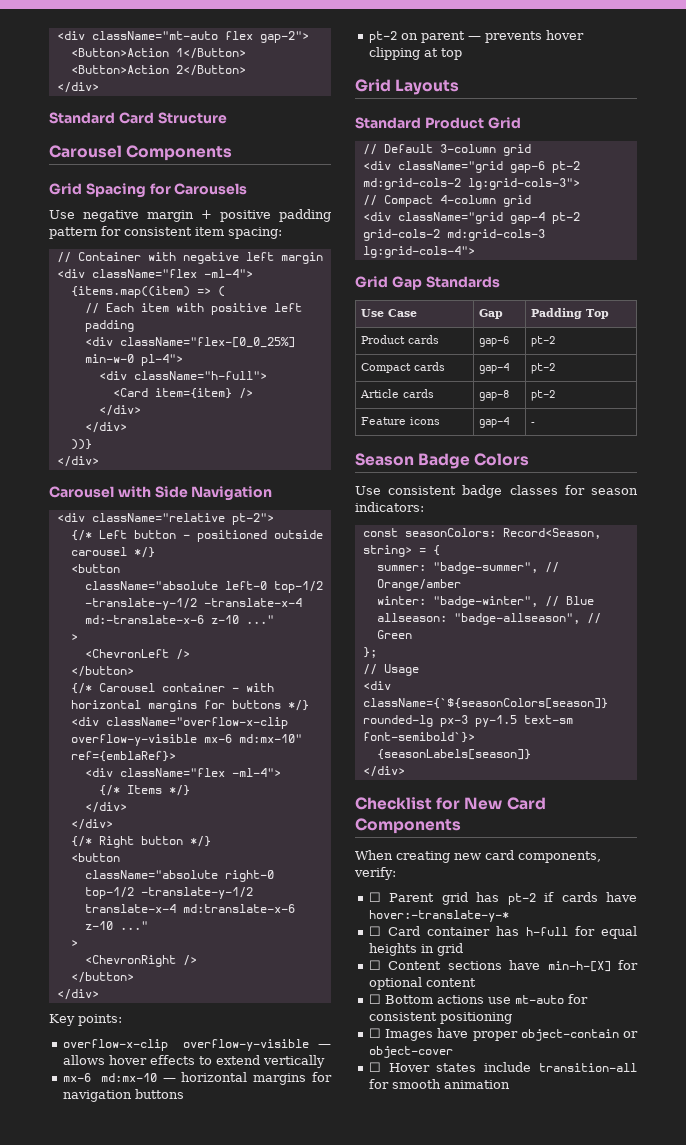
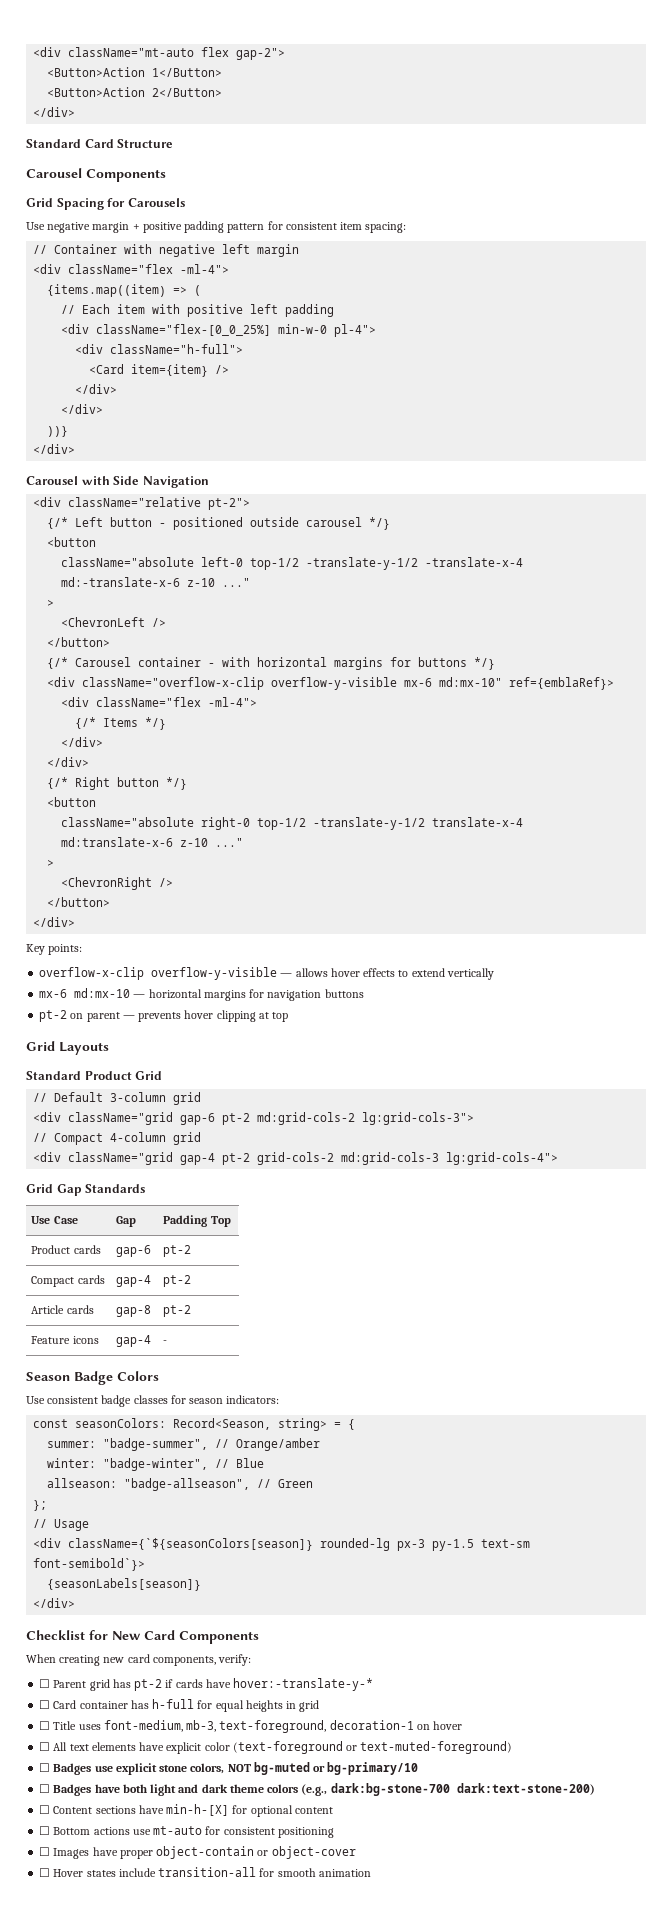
+ ☐ Title uses font-medium, mb-3, text-foreground, decoration-1 on hover
+ ☐ All text elements have explicit color (text-foreground or text-muted-foreground)
+ ☐ Badges use explicit stone colors, NOT bg-muted or bg-primary/10
+ ☐ Badges have both light and dark theme colors (e.g., dark:bg-stone-700 dark:text-stone-200)

